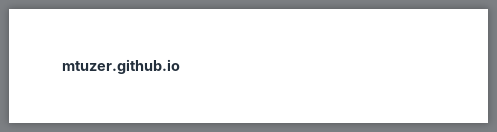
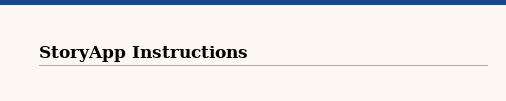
- mtuzer.github.io
+ StoryApp Instructions

